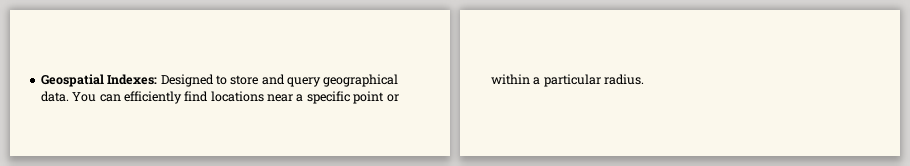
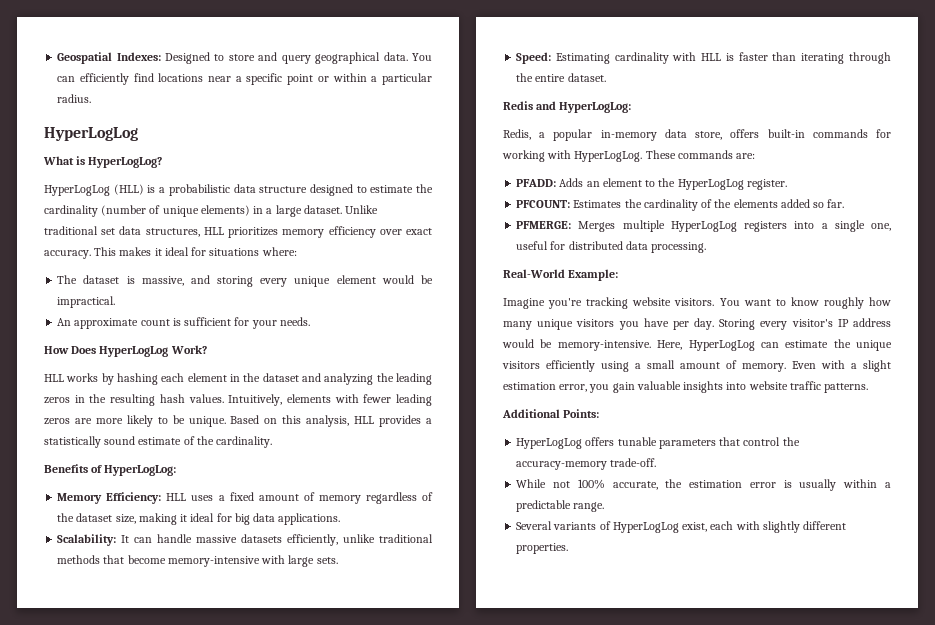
  You can efficiently find locations near a specific point or within a particular radius.
+ HyperLogLog
+ What is HyperLogLog?
+ HyperLogLog (HLL) is a probabilistic data structure designed to estimate the cardinality (number of unique elements) in a large dataset. Unlike traditional set data structures, HLL prioritizes memory efficiency over exact accuracy. This makes it ideal for situations where:
+ The dataset is massive, and storing every unique element would be impractical.
+ An approximate count is sufficient for your needs.
+ How Does HyperLogLog Work?
+ HLL works by hashing each element in the dataset and analyzing the leading zeros in the resulting hash values. Intuitively, elements with fewer leading zeros are more likely to be unique. Based on this analysis, HLL provides a statistically sound estimate of the cardinality.
+ Benefits of HyperLogLog:
+ Memory Efficiency: HLL uses a fixed amount of memory regardless of the dataset size, making it ideal for big data applications.
+ Scalability: It can handle massive datasets efficiently, unlike traditional methods that become memory-intensive with large sets.
+ Speed: Estimating cardinality with HLL is faster than iterating through the entire dataset.
+ Redis and HyperLogLog:
+ Redis, a popular in-memory data store, offers built-in commands for working with HyperLogLog. These commands are:
+ PFADD: Adds an element to the HyperLogLog register.
+ PFCOUNT: Estimates the cardinality of the elements added so far.
+ PFMERGE: Merges multiple HyperLogLog registers into a single one, useful for distributed data processing.
+ Real-World Example:
+ Imagine you're tracking website visitors. You want to know roughly how many unique visitors you have per day. Storing every visitor's IP address would be memory-intensive. Here, HyperLogLog can estimate the unique visitors efficiently using a small amount of memory. Even with a slight estimation error, you gain valuable insights into website traffic patterns.
+ Additional Points:
+ HyperLogLog offers tunable parameters that control the accuracy-memory trade-off.
+ While not 100% accurate, the estimation error is usually within a predictable range.
+ Several variants of HyperLogLog exist, each with slightly different properties.

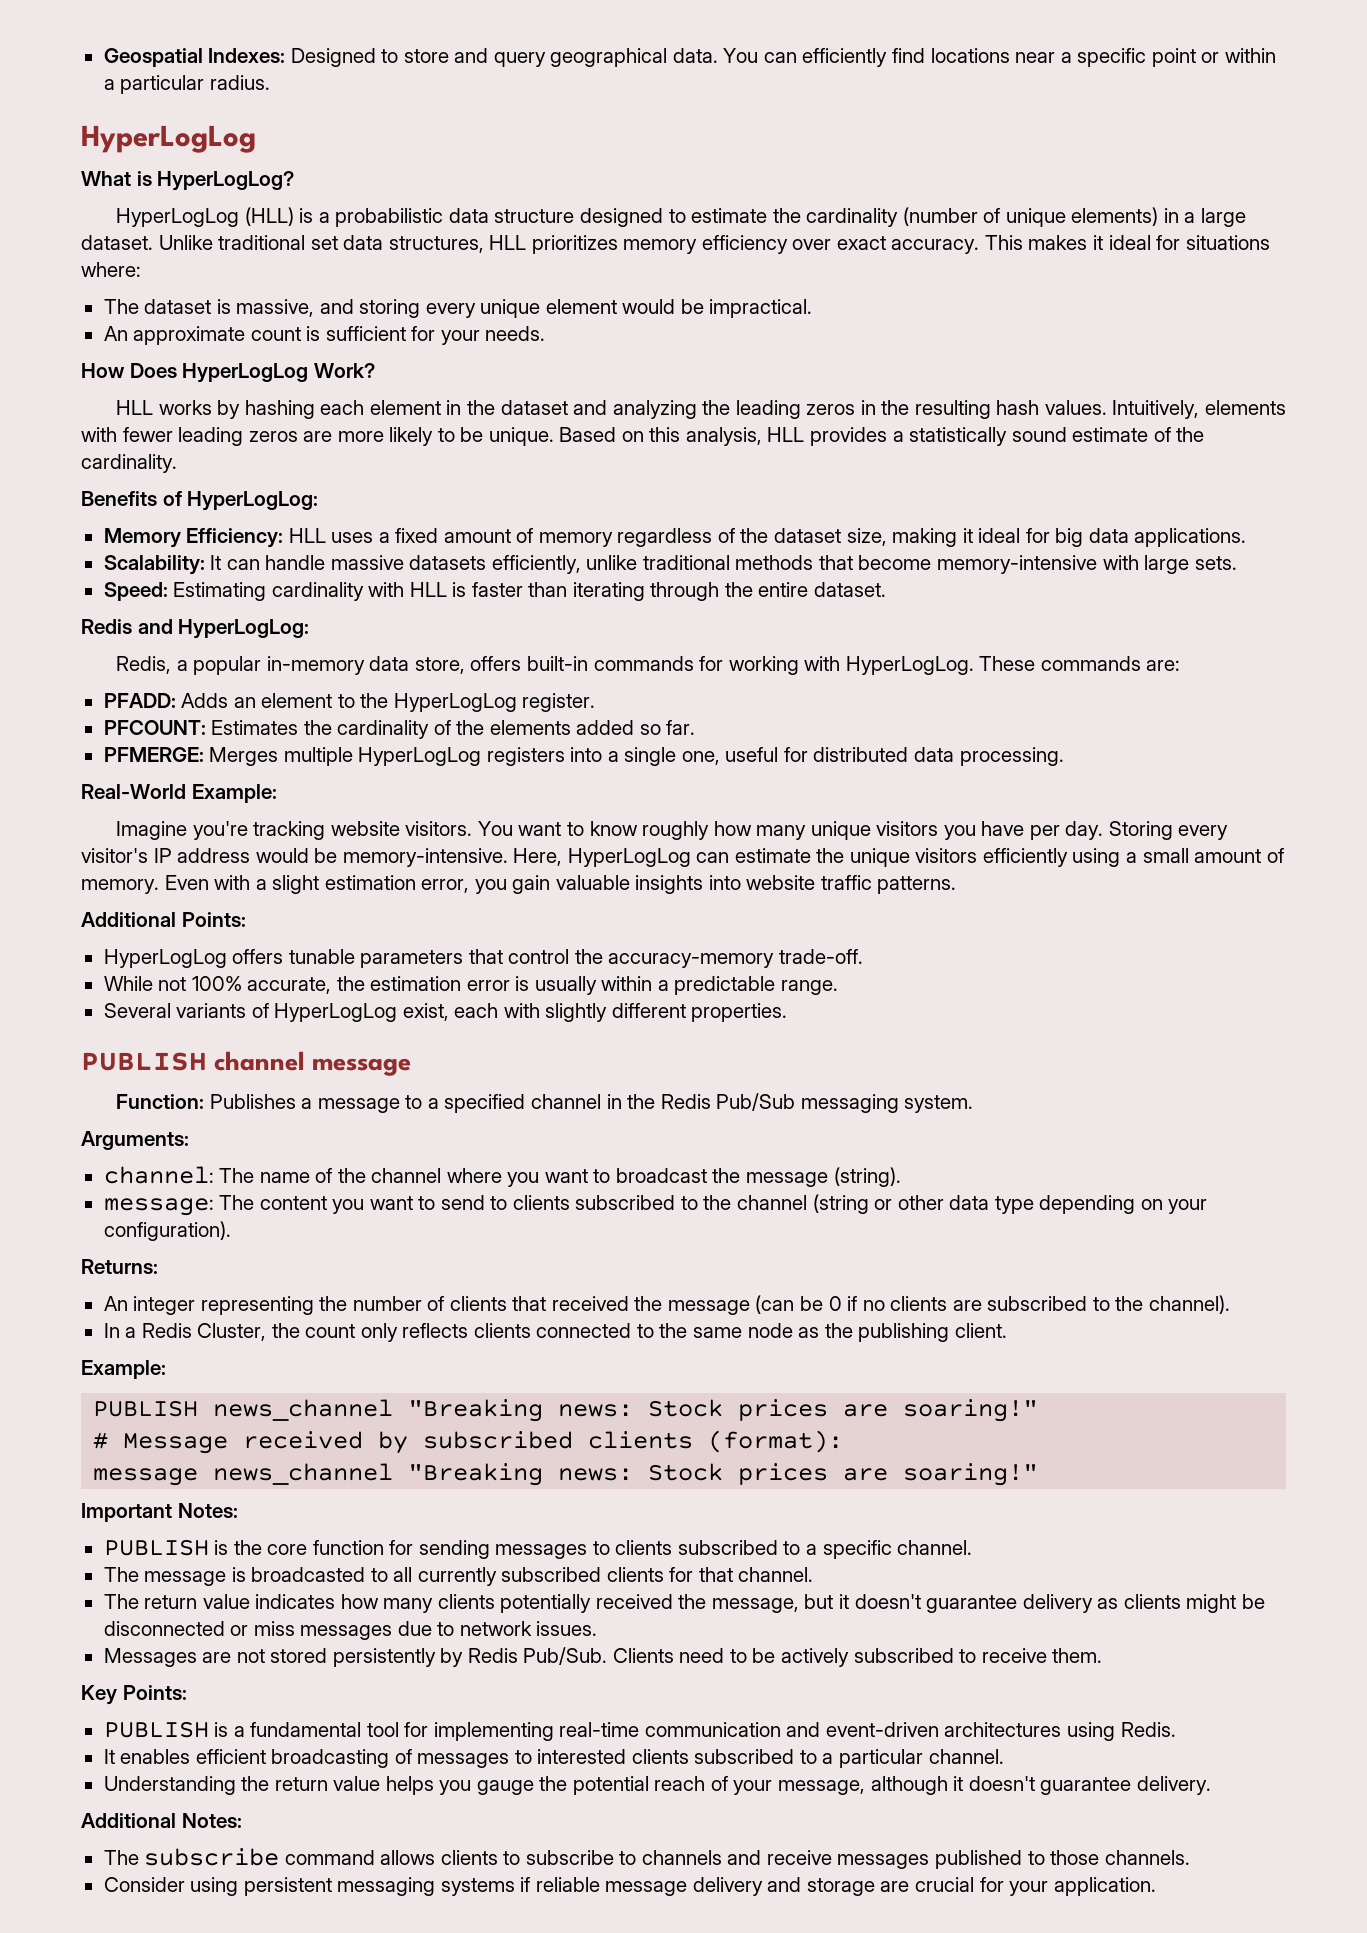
+ PUBLISH channel message
+ Function: Publishes a message to a specified channel in the Redis Pub/Sub messaging system.
+ Arguments:
+ channel: The name of the channel where you want to broadcast the message (string).
+ message: The content you want to send to clients subscribed to the channel (string or other data type depending on your configuration).
+ Returns:
+ An integer representing the number of clients that received the message (can be 0 if no clients are subscribed to the channel).
+ In a Redis Cluster, the count only reflects clients connected to the same node as the publishing client.
+ Example:
+ PUBLISH news_channel "Breaking news: Stock prices are soaring!"
+ # Message received by subscribed clients (format):
+ message news_channel "Breaking news: Stock prices are soaring!"
+ Important Notes:
+ PUBLISH is the core function for sending messages to clients subscribed to a specific channel.
+ The message is broadcasted to all currently subscribed clients for that channel.
+ The return value indicates how many clients potentially received the message, but it doesn't guarantee delivery as clients might be disconnected or miss messages due to network issues.
+ Messages are not stored persistently by Redis Pub/Sub. Clients need to be actively subscribed to receive them.
+ Key Points:
+ PUBLISH is a fundamental tool for implementing real-time communication and event-driven architectures using Redis.
+ It enables efficient broadcasting of messages to interested clients subscribed to a particular channel.
+ Understanding the return value helps you gauge the potential reach of your message, although it doesn't guarantee delivery.
+ Additional Notes:
+ The subscribe command allows clients to subscribe to channels and receive messages published to those channels.
+ Consider using persistent messaging systems if reliable message delivery and storage are crucial for your application.

